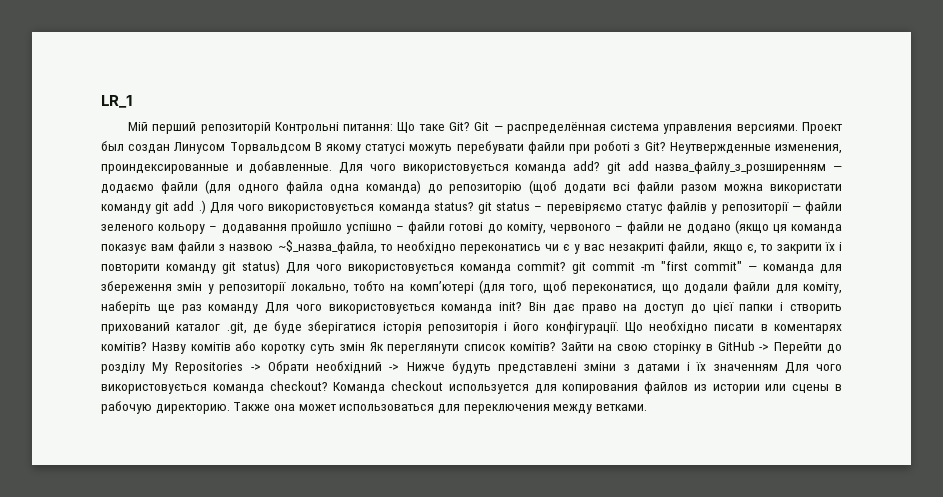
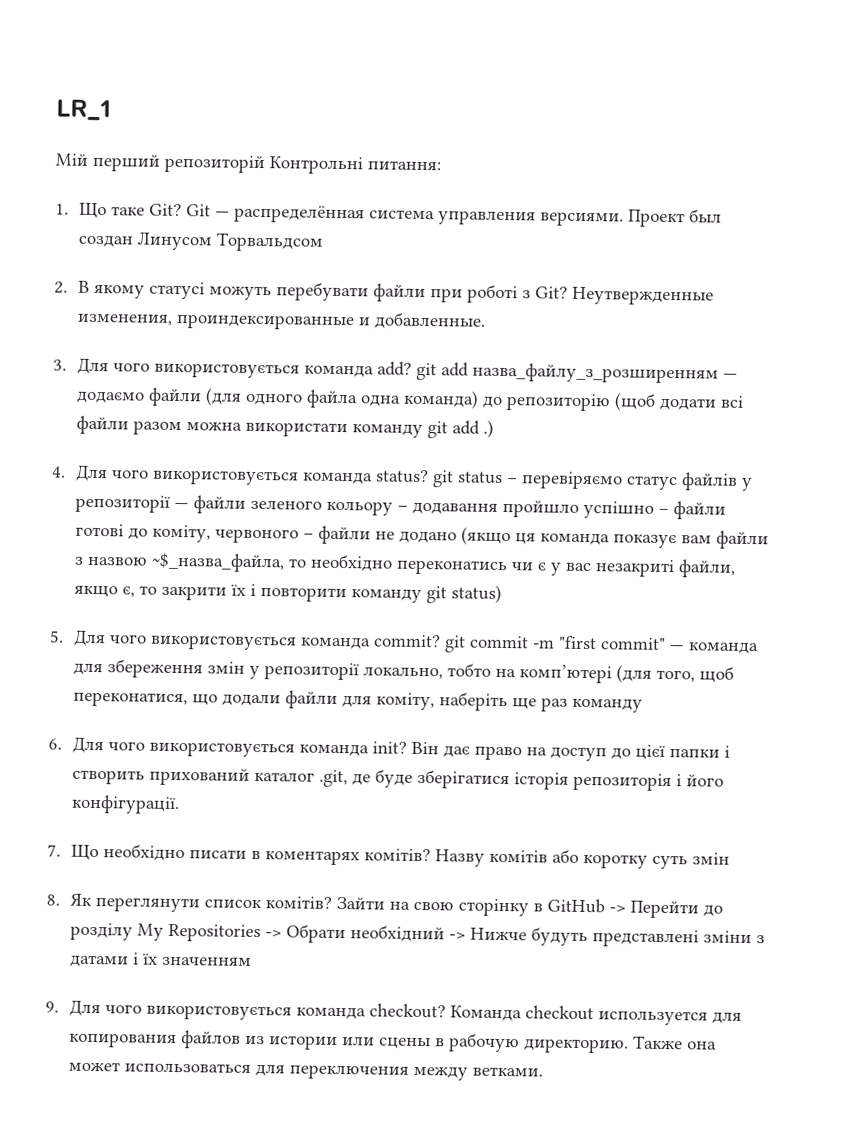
- Мій перший репозиторій Контрольні питання: Що таке Git?
+ Мій перший репозиторій Контрольні питання:
+ 1. Що таке Git?
- Проект был создан Линусом Торвальдсом В якому статусі можуть перебувати файли при роботі з Git?
+ Проект был создан Линусом Торвальдсом
+ 2. В якому статусі можуть перебувати файли при роботі з Git?
- Неутвержденные изменения, проиндексированные и добавленные. Для чого використовується команда add? git add назва_файлу_з_розширенням — додаємо файли (для одного файла одна команда) до репозиторію (щоб додати всі файли разом можна використати команду git add .) Для чого використовується команда status? git status – перевіряємо статус файлів у репозиторії — файли зеленого кольору – додавання пройшло успішно – файли готові до коміту, червоного – файли не додано (якщо ця команда показує вам файли з назвою ~$_назва_файла, то необхідно переконатись чи є у вас незакриті файли, якщо є, то закрити їх і повторити команду git status) Для чого використовується команда commit? git commit -m "first commit" — команда для збереження змін у репозиторії локально, тобто на комп’ютері (для того, щоб переконатися, що додали файли для коміту, наберіть ще раз команду Для чого використовується команда init?
+ Неутвержденные изменения, проиндексированные и добавленные.
+ 3. Для чого використовується команда add? git add назва_файлу_з_розширенням — додаємо файли (для одного файла одна команда) до репозиторію (щоб додати всі файли разом можна використати команду git add .)
+ 4. Для чого використовується команда status? git status – перевіряємо статус файлів у репозиторії — файли зеленого кольору – додавання пройшло успішно – файли готові до коміту, червоного – файли не додано (якщо ця команда показує вам файли з назвою ~$_назва_файла, то необхідно переконатись чи є у вас незакриті файли, якщо є, то закрити їх і повторити команду git status)
+ 5. Для чого використовується команда commit? git commit -m "first commit" — команда для збереження змін у репозиторії локально, тобто на комп’ютері (для того, щоб переконатися, що додали файли для коміту, наберіть ще раз команду
+ 6. Для чого використовується команда init?
- Він дає право на доступ до цієї папки і створить прихований каталог .git, де буде зберігатися історія репозиторія і його конфігурації. Що необхідно писати в коментарях комітів?
+ Він дає право на доступ до цієї папки і створить прихований каталог .git, де буде зберігатися історія репозиторія і його конфігурації.
+ 7. Що необхідно писати в коментарях комітів?
- Назву комітів або коротку суть змін Як переглянути список комітів?
+ Назву комітів або коротку суть змін
+ 8. Як переглянути список комітів?
- Зайти на свою сторінку в GitHub -> Перейти до розділу My Repositories -> Обрати необхідний -> Нижче будуть представлені зміни з датами і їх значенням Для чого використовується команда checkout?
+ Зайти на свою сторінку в GitHub -> Перейти до розділу My Repositories -> Обрати необхідний -> Нижче будуть представлені зміни з датами і їх значенням
+ 9. Для чого використовується команда checkout?

